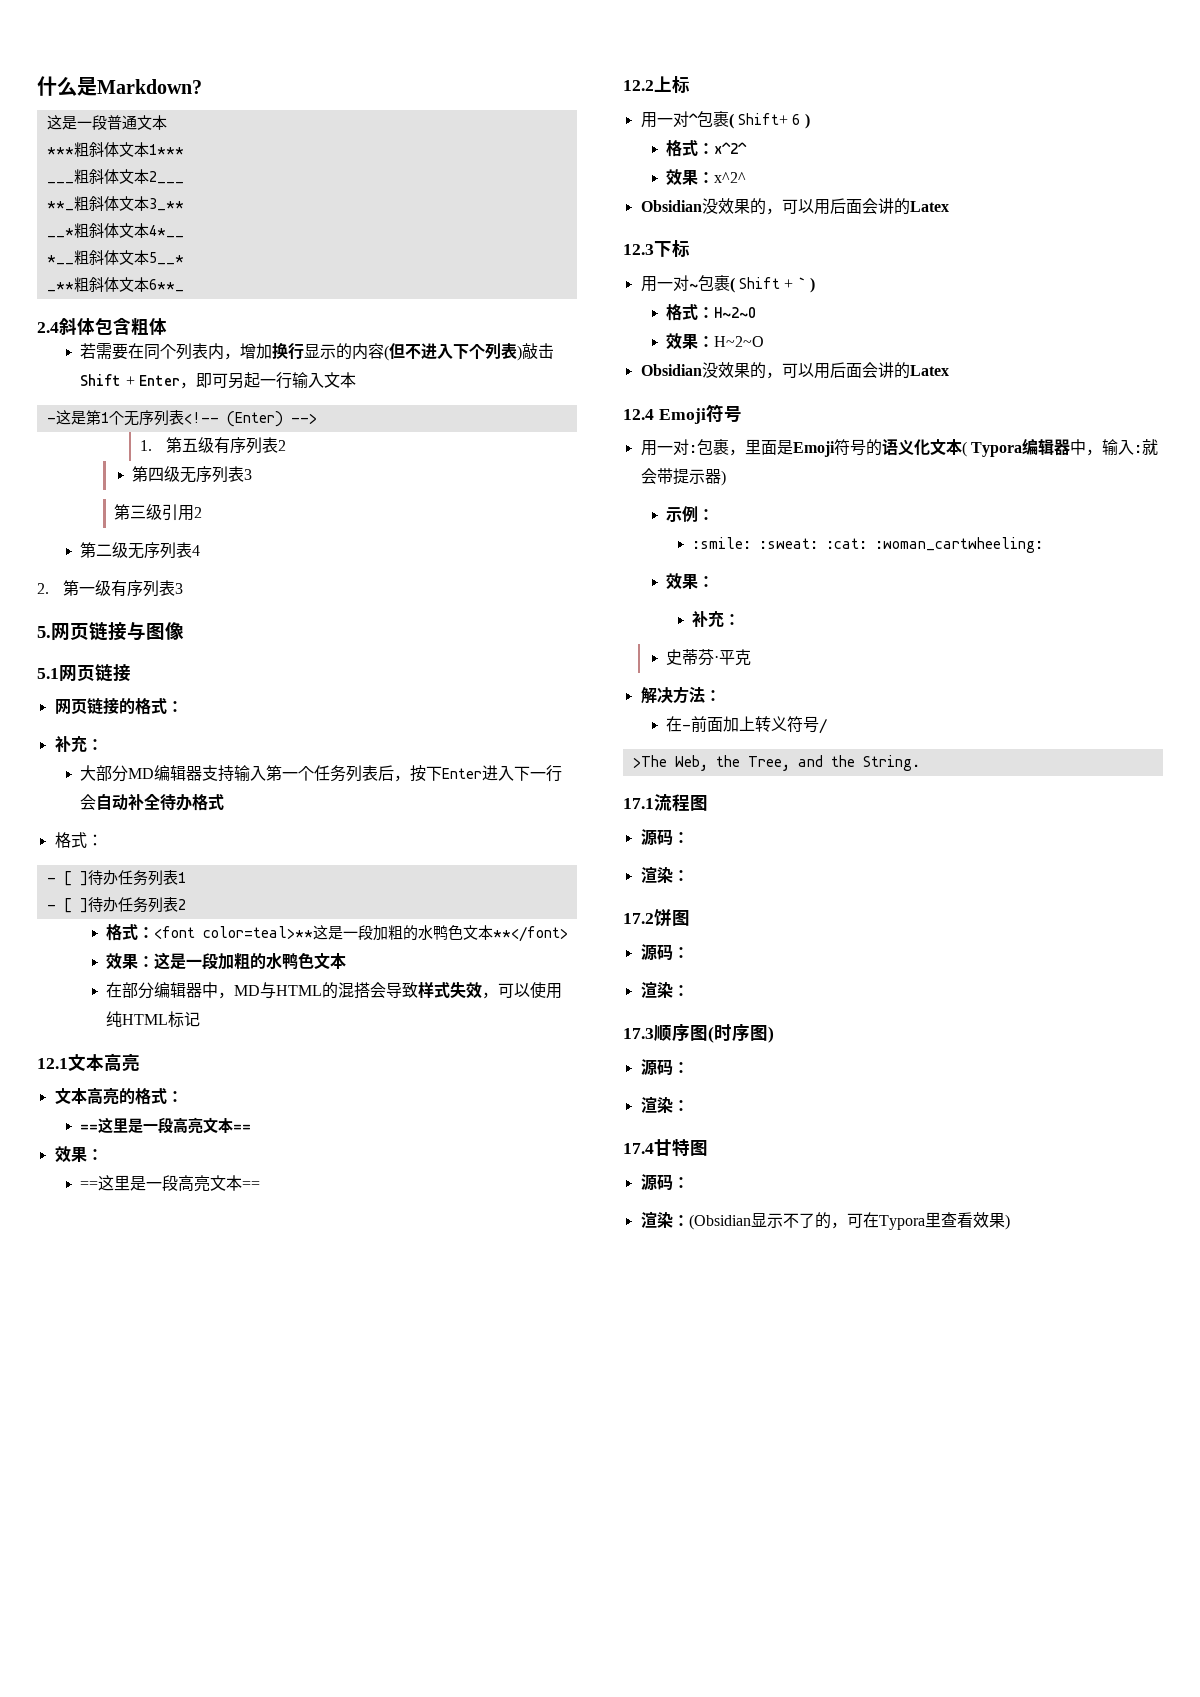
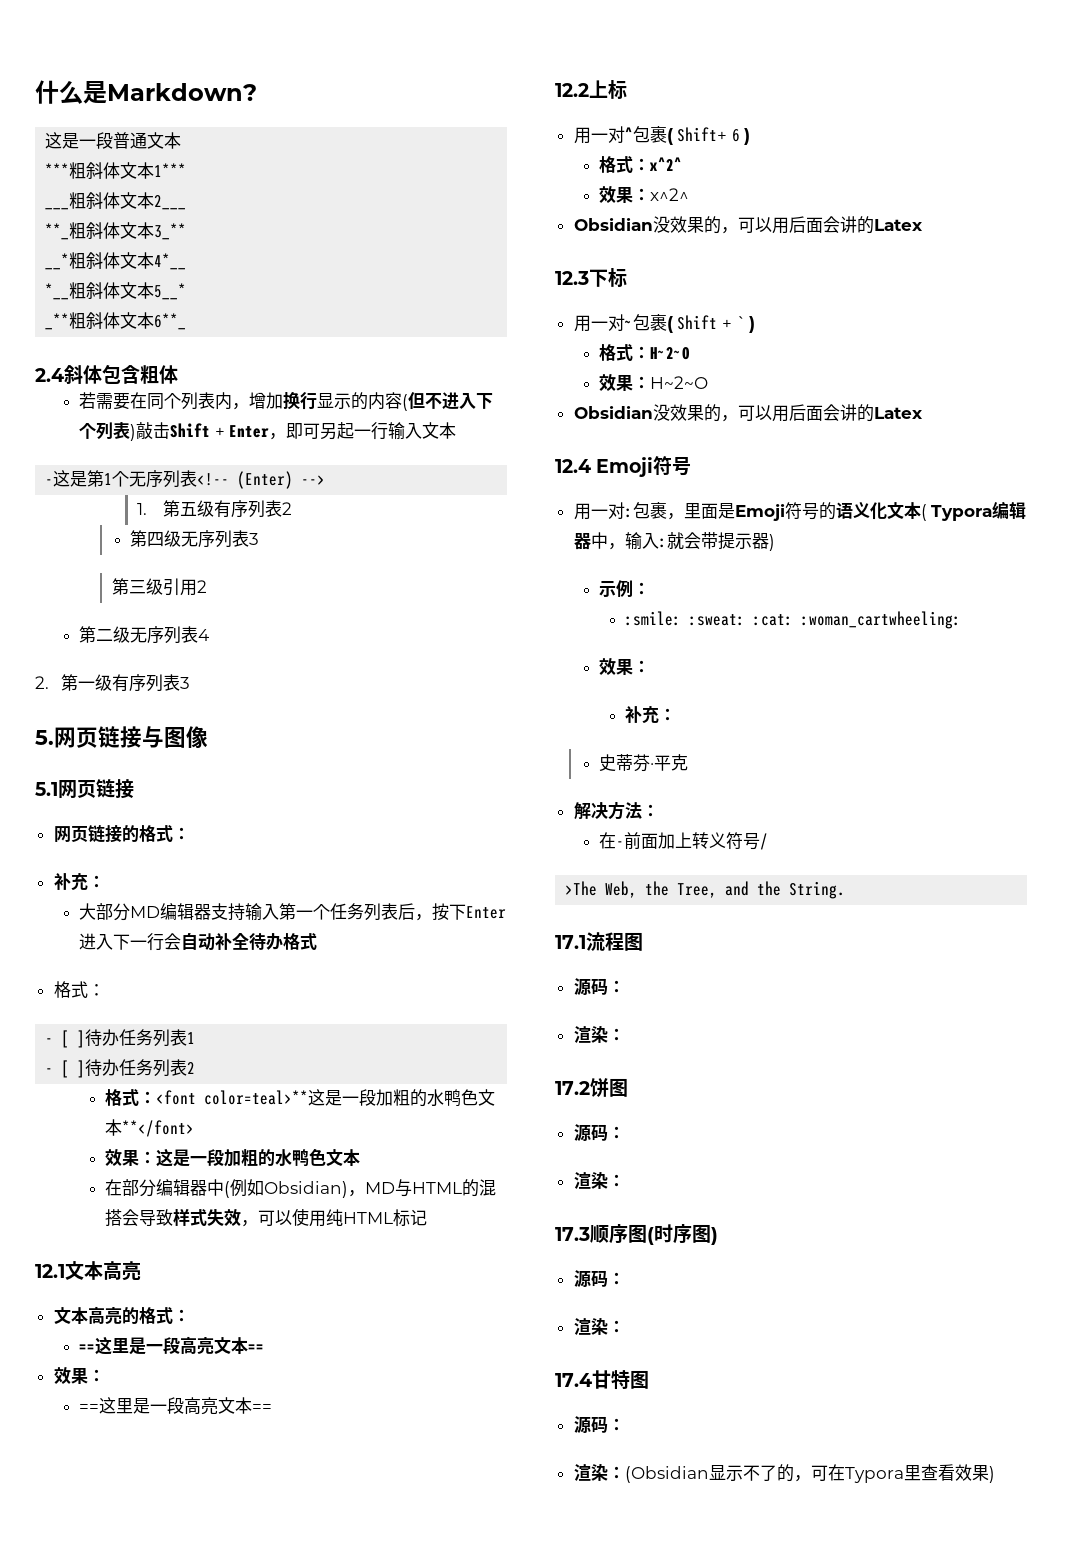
- 在部分编辑器中，MD与HTML的混搭会导致样式失效，可以使用纯HTML标记
+ 在部分编辑器中(例如Obsidian)，MD与HTML的混搭会导致样式失效，可以使用纯HTML标记

